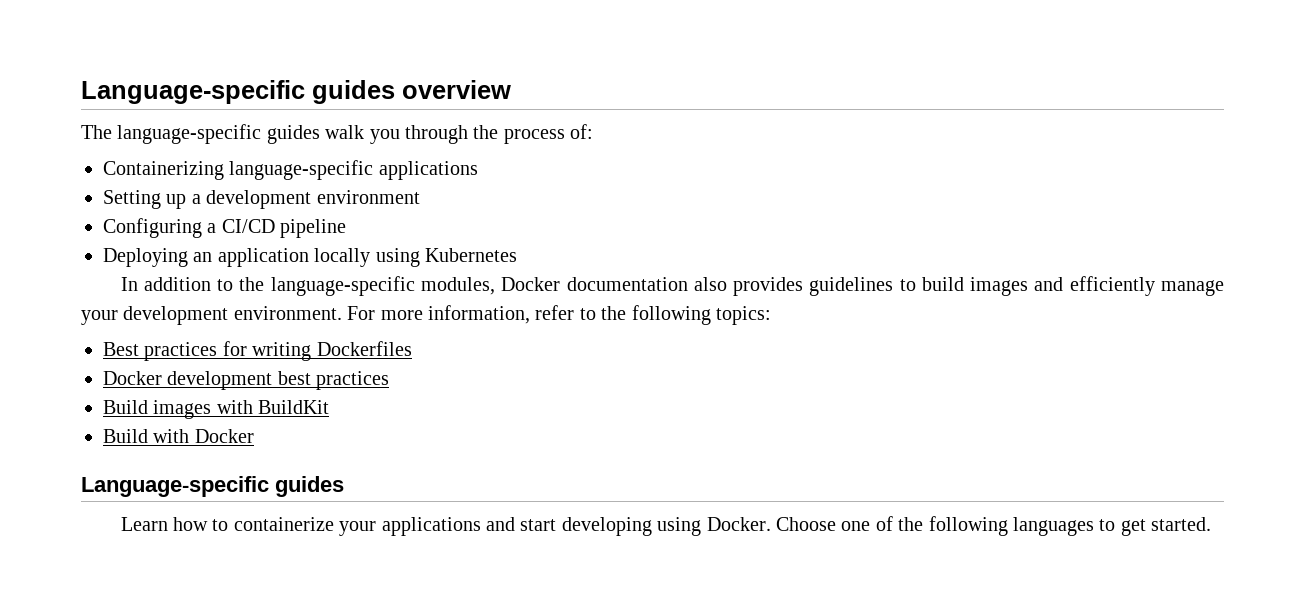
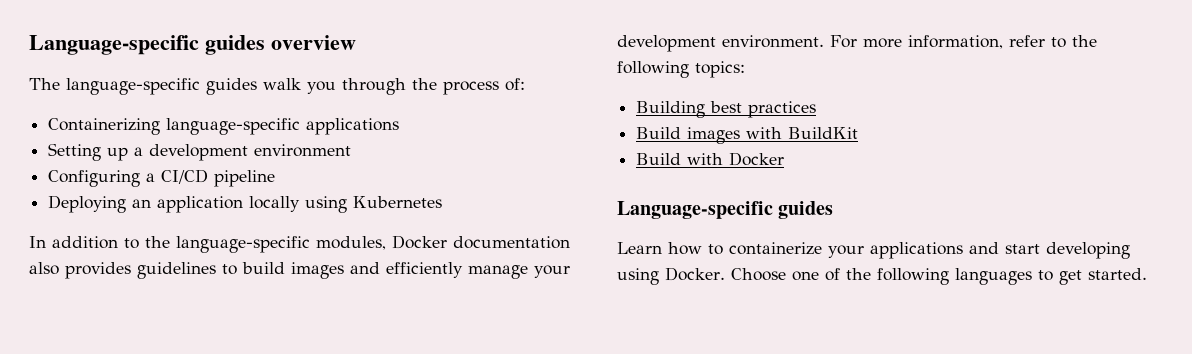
- Best practices for writing Dockerfiles
- Docker development best practices
+ Building best practices

